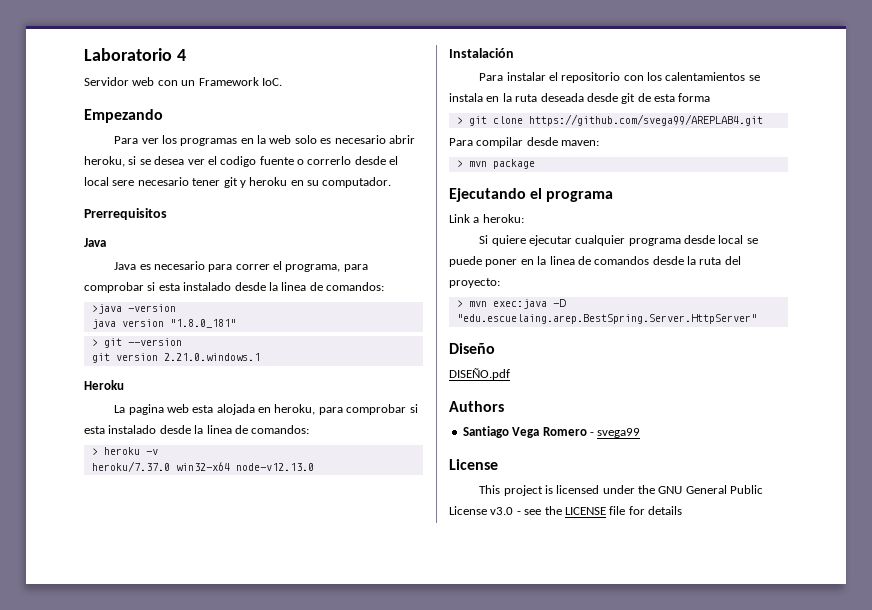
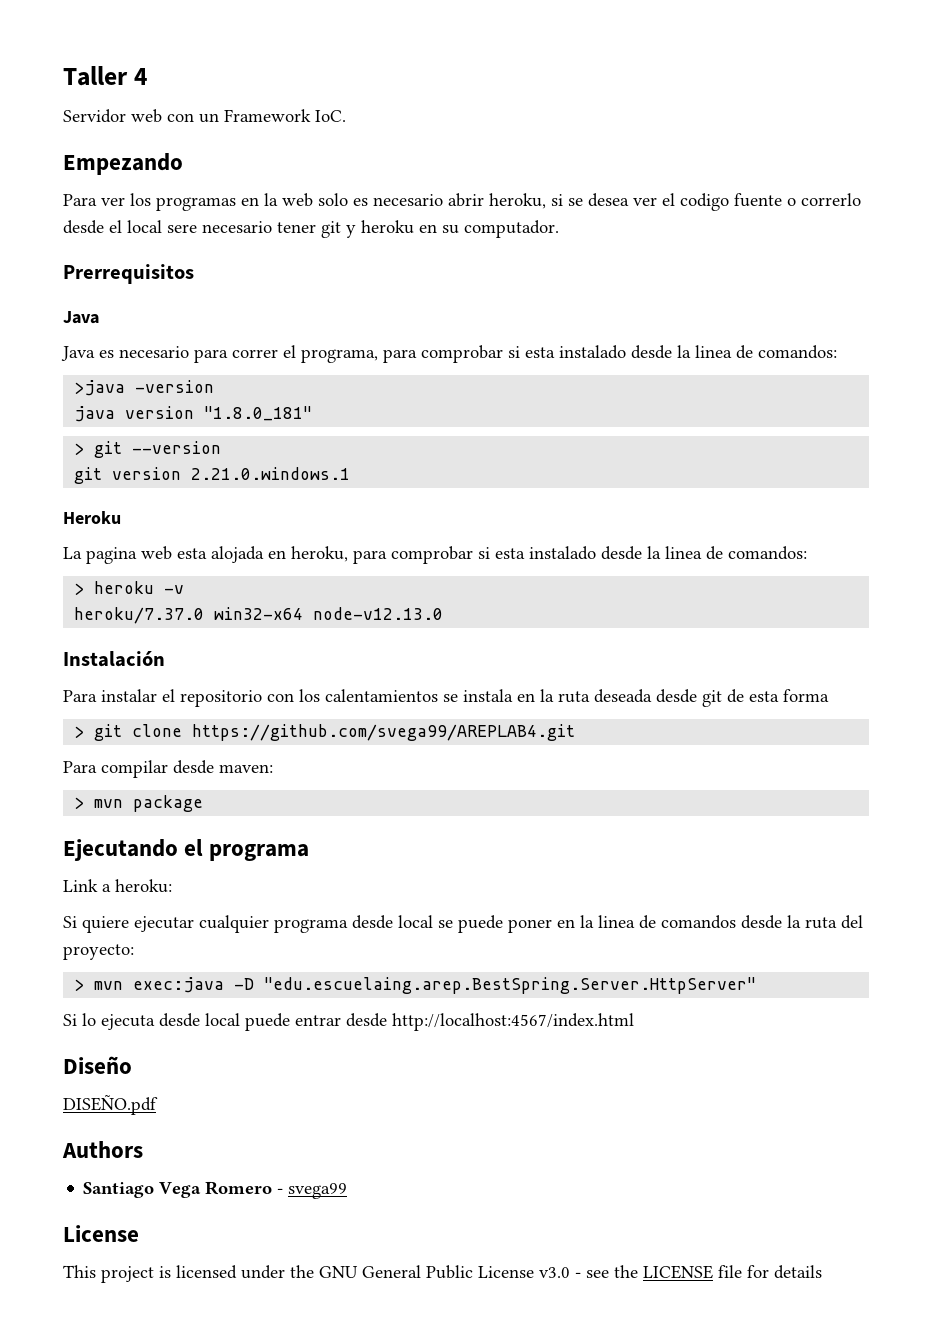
- Laboratorio 4
+ Taller 4
+ Si lo ejecuta desde local puede entrar desde http://localhost:4567/index.html

